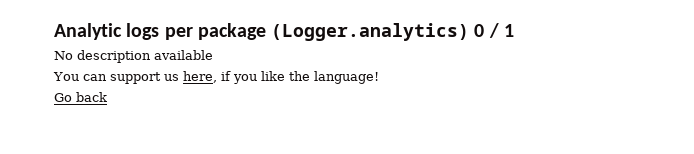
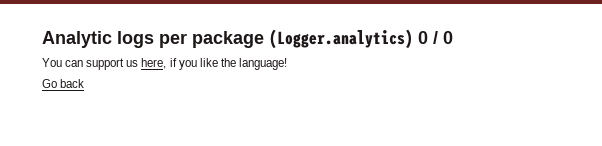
- Analytic logs per package (Logger.analytics) 0 / 1
- No description available
+ Analytic logs per package (Logger.analytics) 0 / 0

